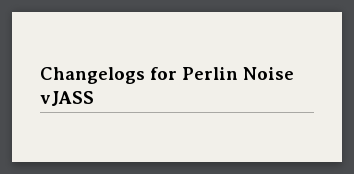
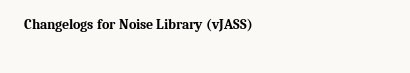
- Changelogs for Perlin Noise vJASS
+ Changelogs for Noise Library (vJASS)

